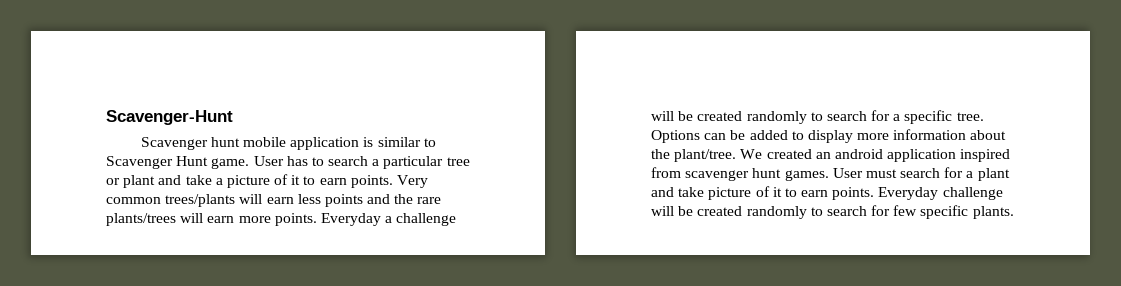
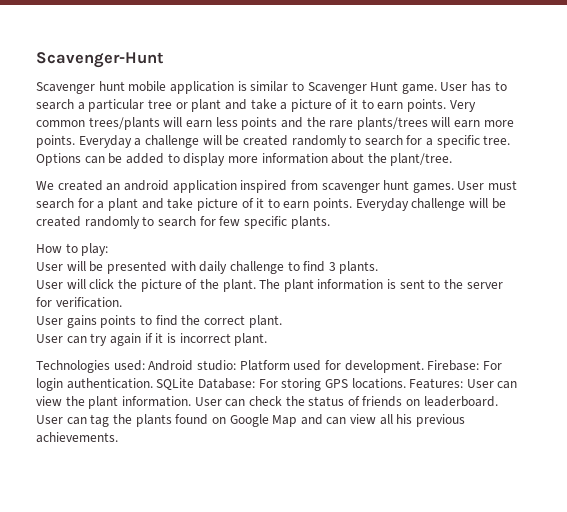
- Options can be added to display more information about the plant/tree. We created an android application inspired from scavenger hunt games.
+ Options can be added to display more information about the plant/tree.
+ We created an android application inspired from scavenger hunt games.
+ How to play:
+ User will be presented with daily challenge to find 3 plants.
+ User will click the picture of the plant. The plant information is sent to the server for verification.
+ User gains points to find the correct plant.
+ User can try again if it is incorrect plant.
+ Technologies used: Android studio: Platform used for development. Firebase: For login authentication. SQLite Database: For storing GPS locations. Features: User can view the plant information. User can check the status of friends on leaderboard. User can tag the plants found on Google Map and can view all his previous achievements.

